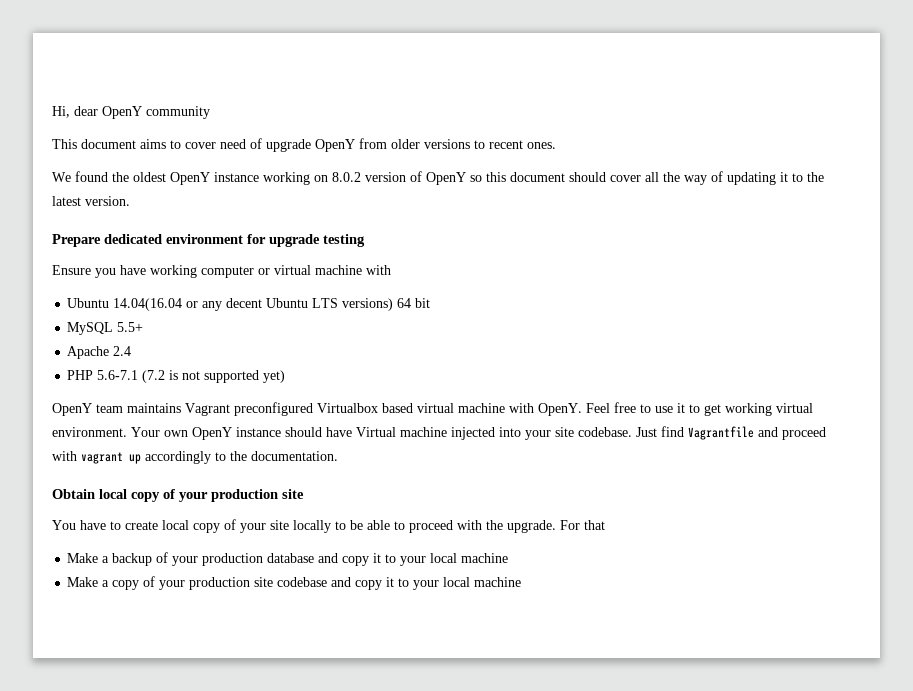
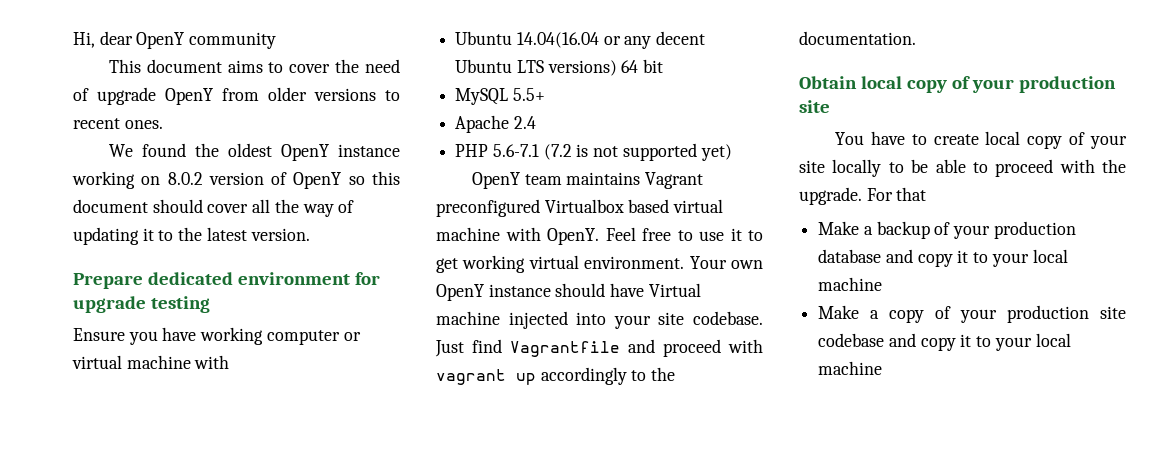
- This document aims to cover need of upgrade OpenY from older versions to recent ones.
+ This document aims to cover the need of upgrade OpenY from older versions to recent ones.

